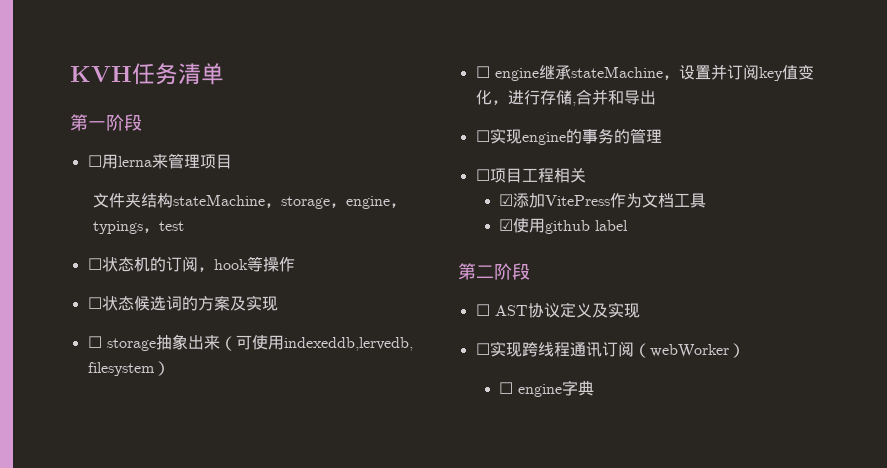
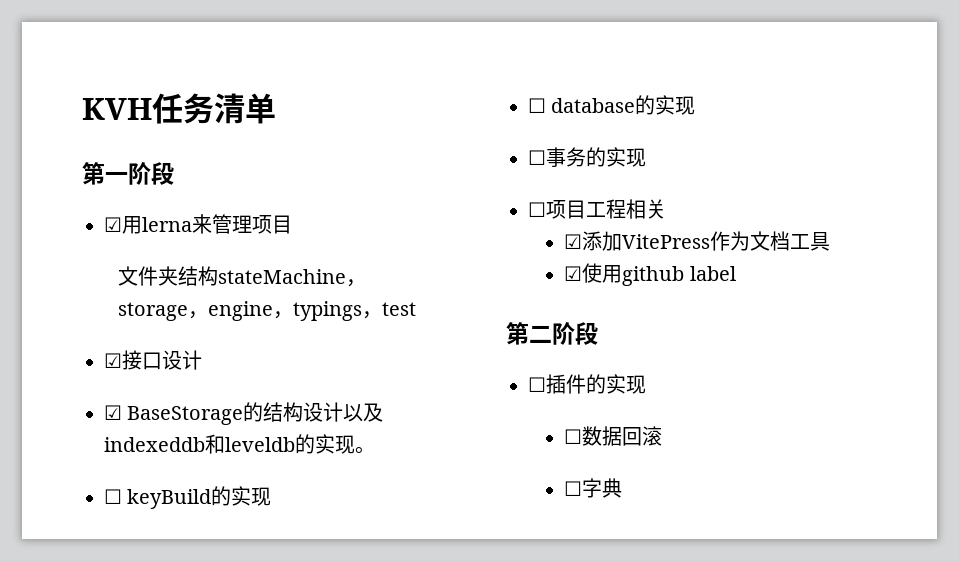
- ☐用lerna来管理项目
+ ☑用lerna来管理项目
- ☐状态机的订阅，hook等操作
- ☐状态候选词的方案及实现
- ☐ storage抽象出来（可使用indexeddb,lervedb, filesystem）
- ☐ engine继承stateMachine，设置并订阅key值变化，进行存储,合并和导出
- ☐实现engine的事务的管理
+ ☑接口设计
+ ☑ BaseStorage的结构设计以及indexeddb和leveldb的实现。
+ ☐ keyBuild的实现
+ ☐ database的实现
+ ☐事务的实现
- ☐ AST协议定义及实现
- ☐实现跨线程通讯订阅（webWorker）
- ☐ engine字典
+ ☐插件的实现
+ ☐数据回滚
+ ☐字典

